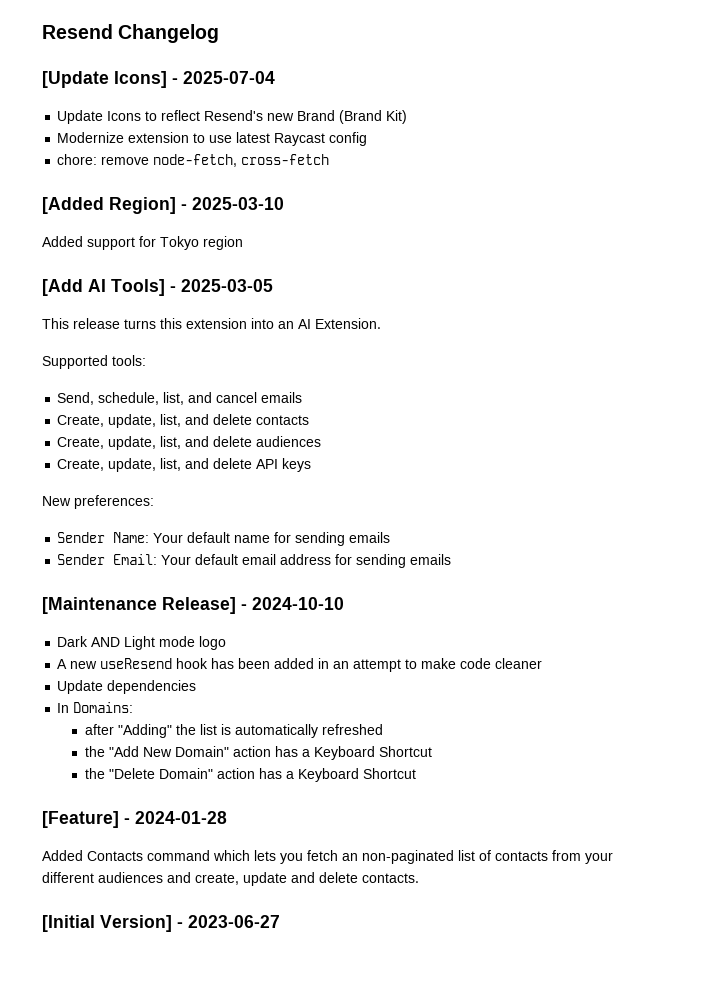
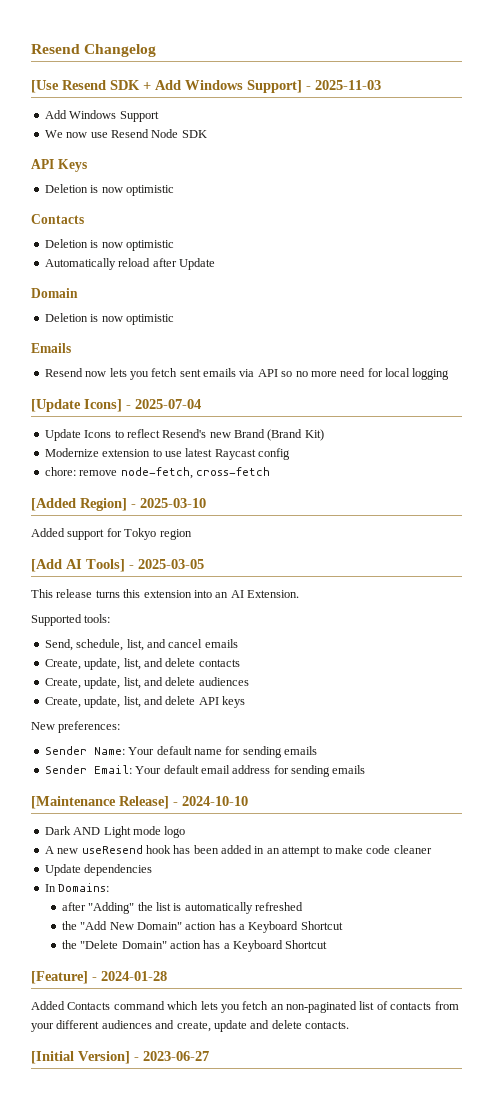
+ [Use Resend SDK + Add Windows Support] - 2025-11-03
+ Add Windows Support
+ We now use Resend Node SDK
+ API Keys
+ Deletion is now optimistic
+ Contacts
+ Deletion is now optimistic
+ Automatically reload after Update
+ Domain
+ Deletion is now optimistic
+ Emails
+ Resend now lets you fetch sent emails via API so no more need for local logging

